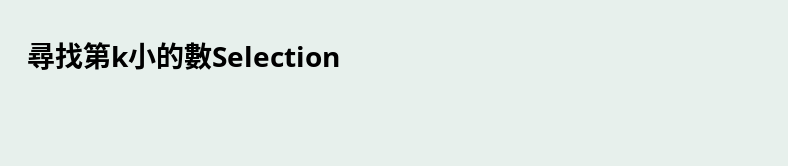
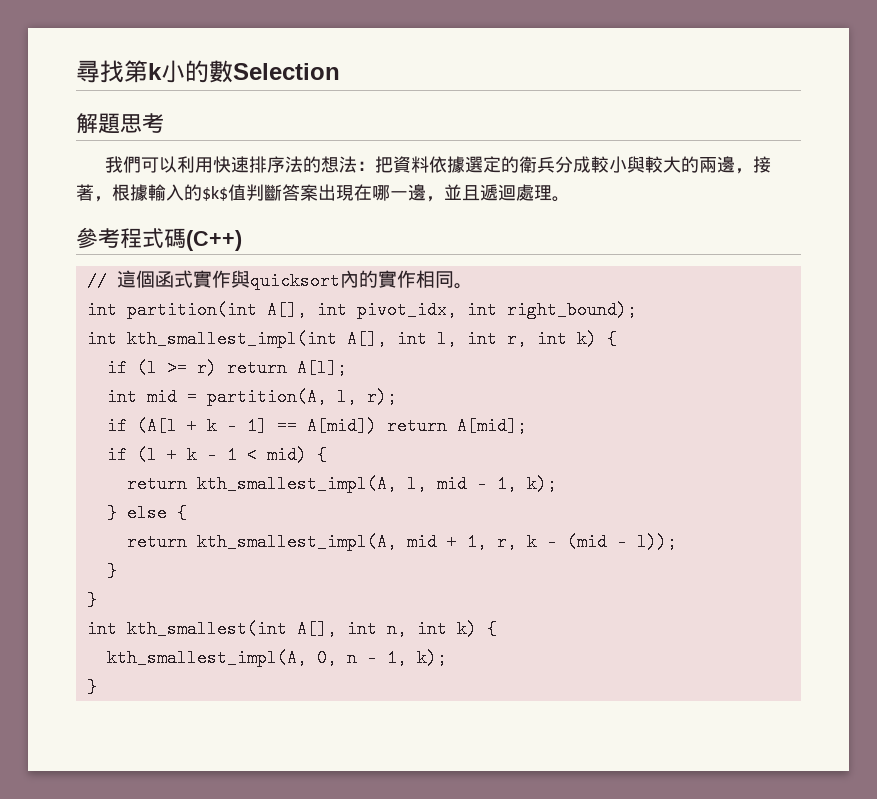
+ 解題思考
+ 我們可以利用快速排序法的想法：把資料依據選定的衛兵分成較小與較大的兩邊，接著，根據輸入的$k$值判斷答案出現在哪一邊，並且遞迴處理。
+ 參考程式碼(C++)
+ // 這個函式實作與quicksort內的實作相同。
+ int partition(int A[], int pivot_idx, int right_bound);
+ int kth_smallest_impl(int A[], int l, int r, int k) {
+ if (l >= r) return A[l];
+ int mid = partition(A, l, r);
+ if (A[l + k - 1] == A[mid]) return A[mid];
+ if (l + k - 1 < mid) {
+ return kth_smallest_impl(A, l, mid - 1, k);
+ } else {
+ return kth_smallest_impl(A, mid + 1, r, k - (mid - l));
+ }
+ }
+ int kth_smallest(int A[], int n, int k) {
+ kth_smallest_impl(A, 0, n - 1, k);
+ }

